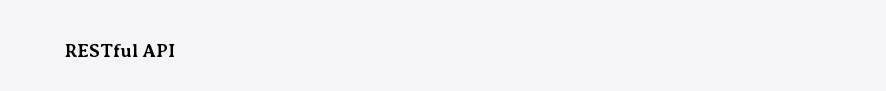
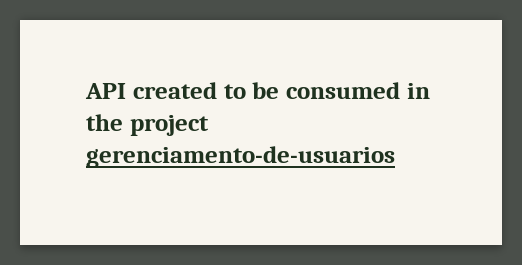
- RESTful API
+ API created to be consumed in the project gerenciamento-de-usuarios

